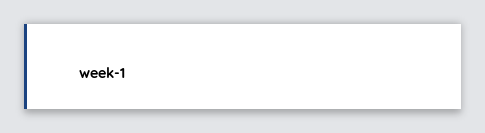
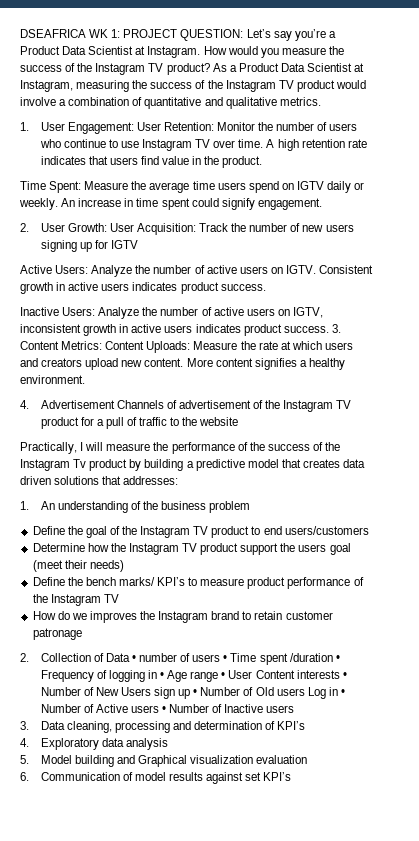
- week-1
+ DSEAFRICA WK 1: PROJECT QUESTION: Let’s say you’re a Product Data Scientist at Instagram. How would you measure the success of the Instagram TV product? As a Product Data Scientist at Instagram, measuring the success of the Instagram TV product would involve a combination of quantitative and qualitative metrics.
+ 1. User Engagement: User Retention: Monitor the number of users who continue to use Instagram TV over time. A high retention rate indicates that users find value in the product.
+ Time Spent: Measure the average time users spend on IGTV daily or weekly. An increase in time spent could signify engagement.
+ 2. User Growth: User Acquisition: Track the number of new users signing up for IGTV
+ Active Users: Analyze the number of active users on IGTV. Consistent growth in active users indicates product success.
+ Inactive Users: Analyze the number of active users on IGTV, inconsistent growth in active users indicates product success. 3. Content Metrics: Content Uploads: Measure the rate at which users and creators upload new content. More content signifies a healthy environment.
+ 4. Advertisement Channels of advertisement of the Instagram TV product for a pull of traffic to the website
+ Practically, I will measure the performance of the success of the Instagram Tv product by building a predictive model that creates data driven solutions that addresses:
+ 1. An understanding of the business problem
+ Define the goal of the Instagram TV product to end users/customers
+ Determine how the Instagram TV product support the users goal (meet their needs)
+ Define the bench marks/ KPI’s to measure product performance of the Instagram TV
+ How do we improves the Instagram brand to retain customer patronage
+ 2. Collection of Data • number of users • Time spent /duration • Frequency of logging in • Age range • User Content interests • Number of New Users sign up • Number of Old users Log in • Number of Active users • Number of Inactive users
+ 3. Data cleaning, processing and determination of KPI’s
+ 4. Exploratory data analysis
+ 5. Model building and Graphical visualization evaluation
+ 6. Communication of model results against set KPI’s

